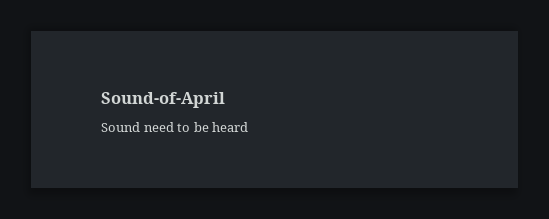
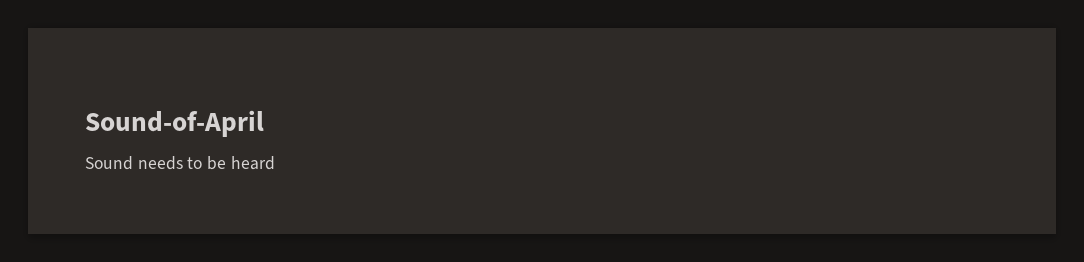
- Sound need to be heard
+ Sound needs to be heard

